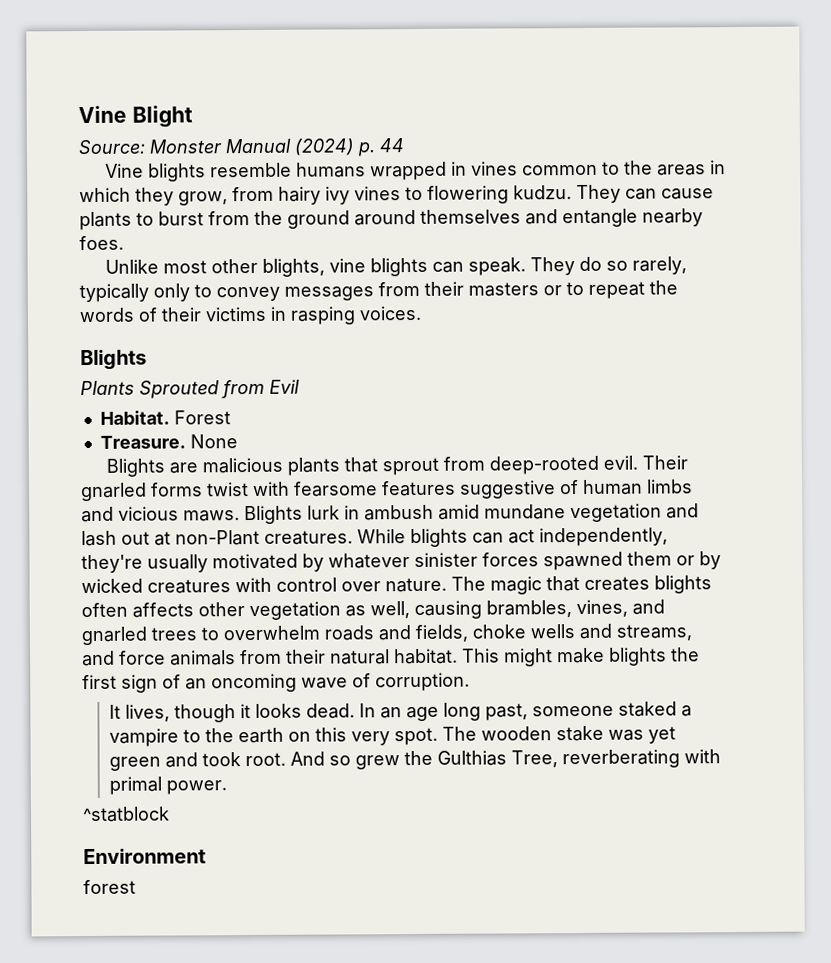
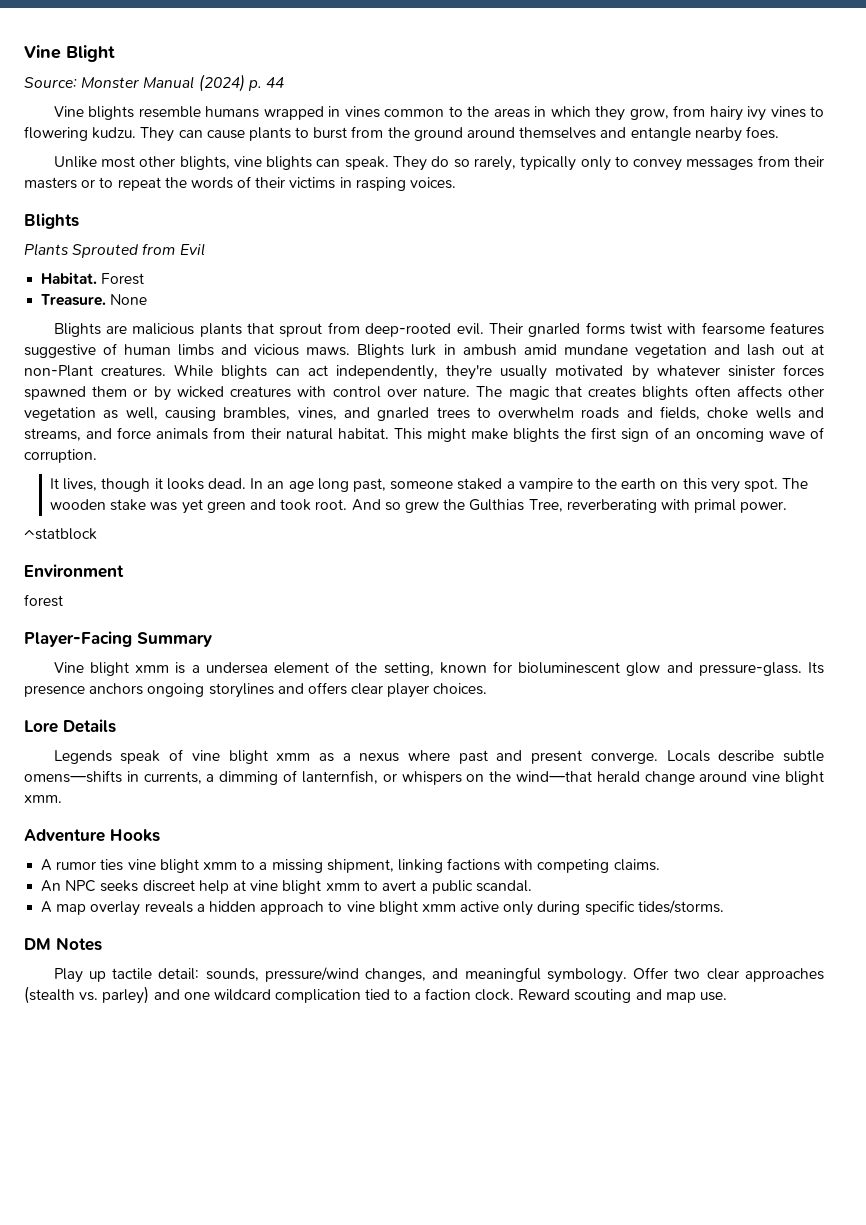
+ Player-Facing Summary
+ Vine blight xmm is a undersea element of the setting, known for bioluminescent glow and pressure-glass. Its presence anchors ongoing storylines and offers clear player choices.
+ Lore Details
+ Legends speak of vine blight xmm as a nexus where past and present converge. Locals describe subtle omens—shifts in currents, a dimming of lanternfish, or whispers on the wind—that herald change around vine blight xmm.
+ Adventure Hooks
+ A rumor ties vine blight xmm to a missing shipment, linking factions with competing claims.
+ An NPC seeks discreet help at vine blight xmm to avert a public scandal.
+ A map overlay reveals a hidden approach to vine blight xmm active only during specific tides/storms.
+ DM Notes
+ Play up tactile detail: sounds, pressure/wind changes, and meaningful symbology. Offer two clear approaches (stealth vs. parley) and one wildcard complication tied to a faction clock. Reward scouting and map use.

